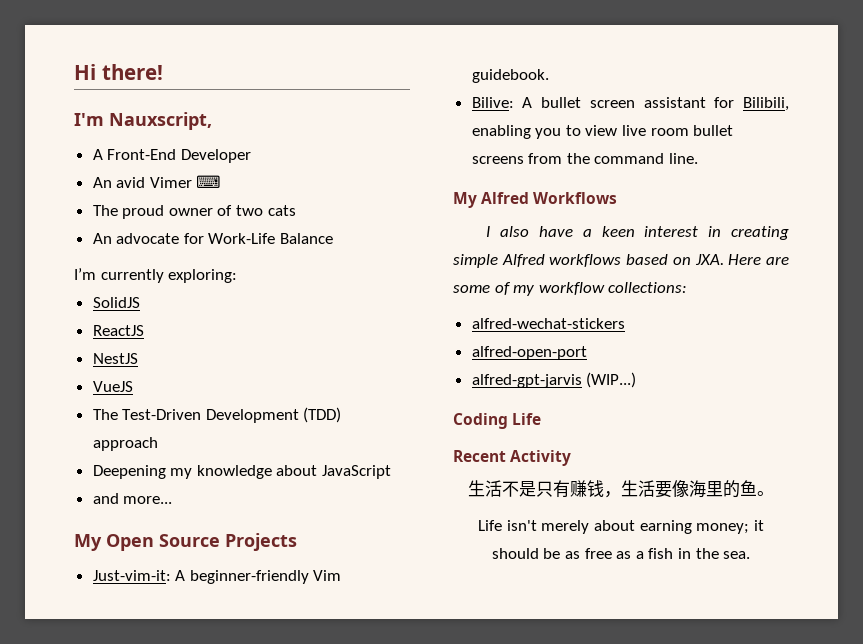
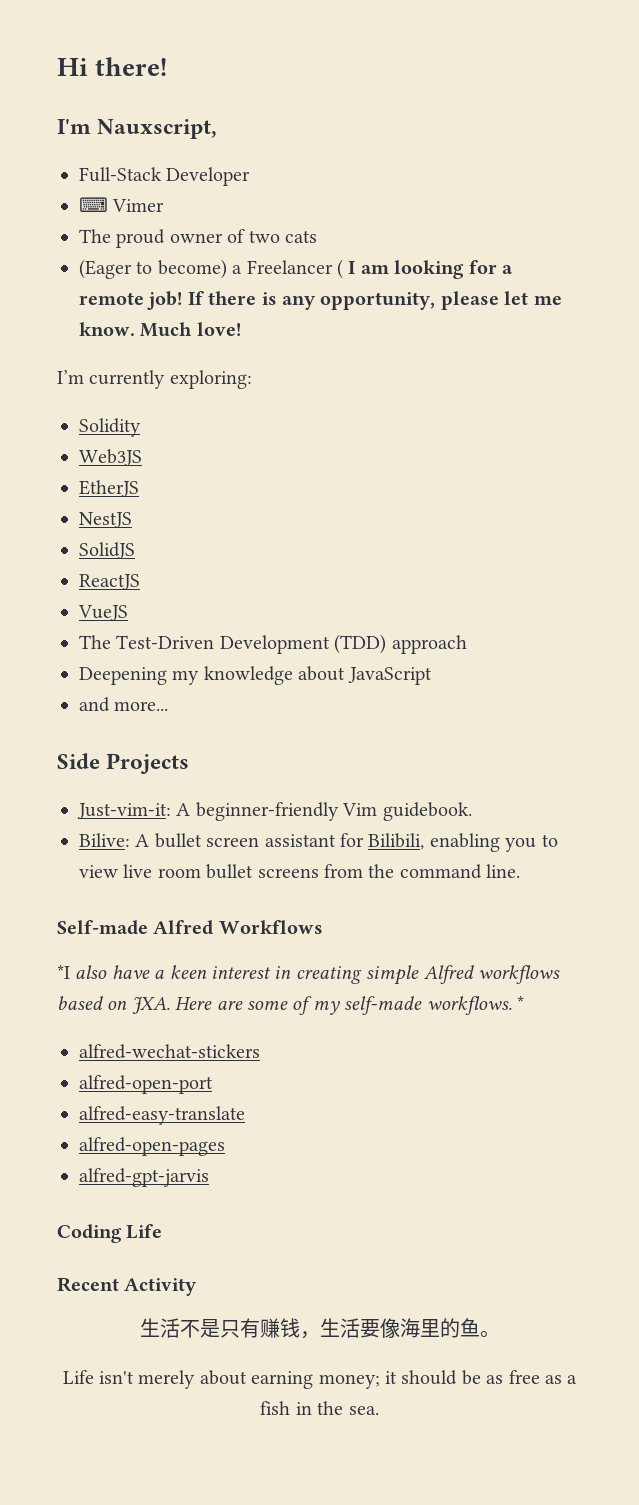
- A Front-End Developer
+ Full-Stack Developer
- An avid Vimer ⌨
+ ⌨ Vimer
- An advocate for Work-Life Balance
+ (Eager to become) a Freelancer ( I am looking for a remote job! If there is any opportunity, please let me know. Much love!
+ Solidity
+ Web3JS
+ EtherJS
+ NestJS
- NestJS
- My Open Source Projects
+ Side Projects
- My Alfred Workflows
+ Self-made Alfred Workflows
- I also have a keen interest in creating simple Alfred workflows based on JXA. Here are some of my workflow collections:
+ *I also have a keen interest in creating simple Alfred workflows based on JXA. Here are some of my self-made workflows. *
+ alfred-easy-translate
+ alfred-open-pages
- alfred-gpt-jarvis (WIP...)
+ alfred-gpt-jarvis

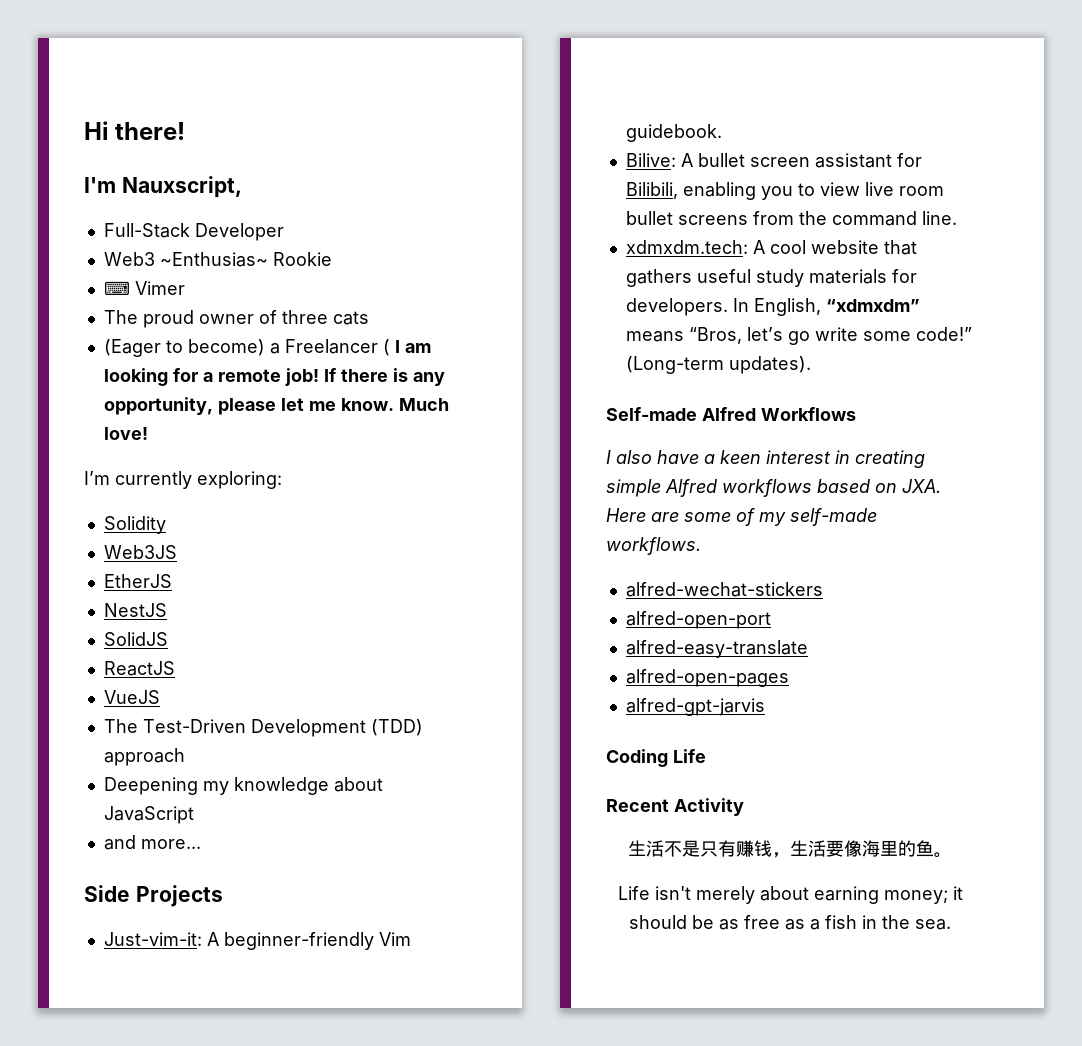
+ Web3 ~Enthusias~ Rookie
- The proud owner of two cats
+ The proud owner of three cats
+ xdmxdm.tech: A cool website that gathers useful study materials for developers. In English, “xdmxdm” means “Bros, let’s go write some code!” (Long-term updates).
- *I also have a keen interest in creating simple Alfred workflows based on JXA. Here are some of my self-made workflows. *
+ I also have a keen interest in creating simple Alfred workflows based on JXA. Here are some of my self-made workflows.

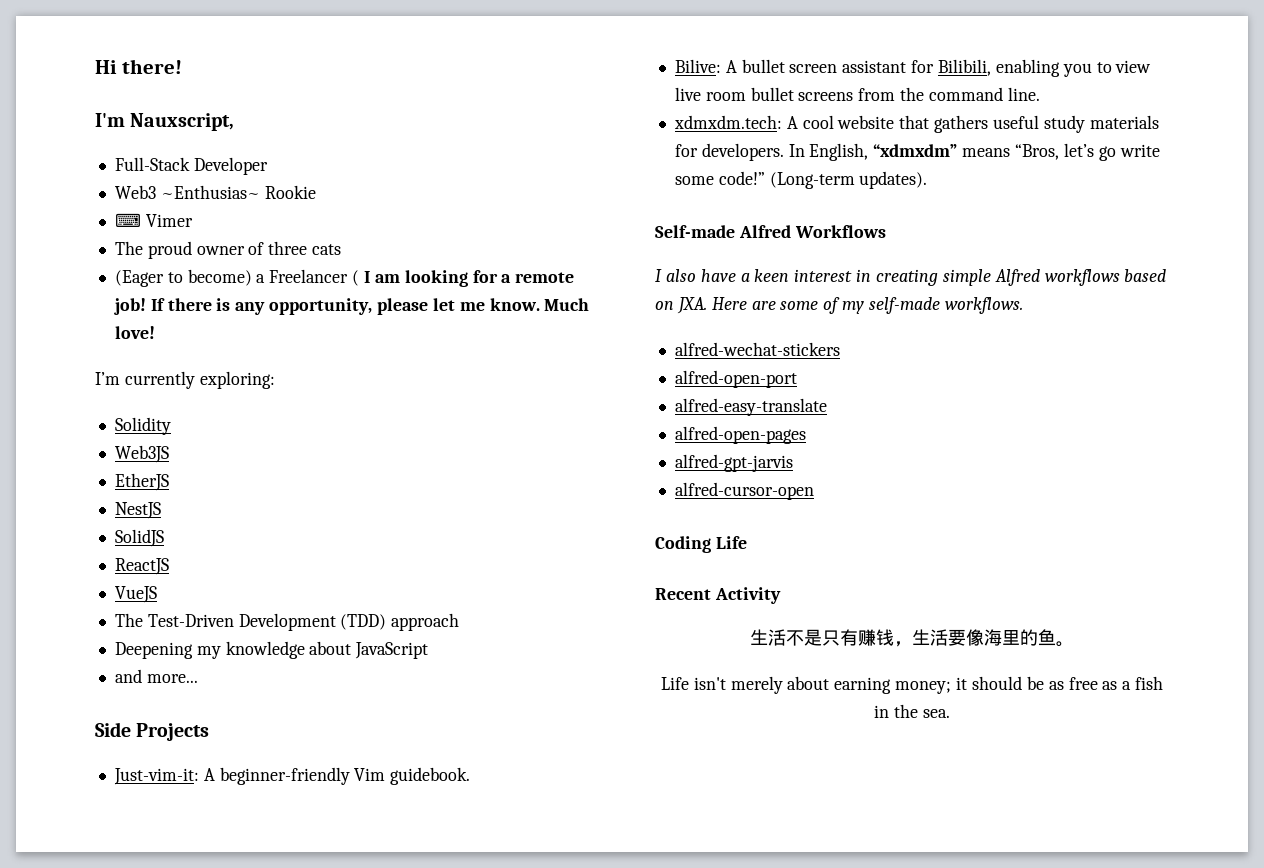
+ alfred-cursor-open

